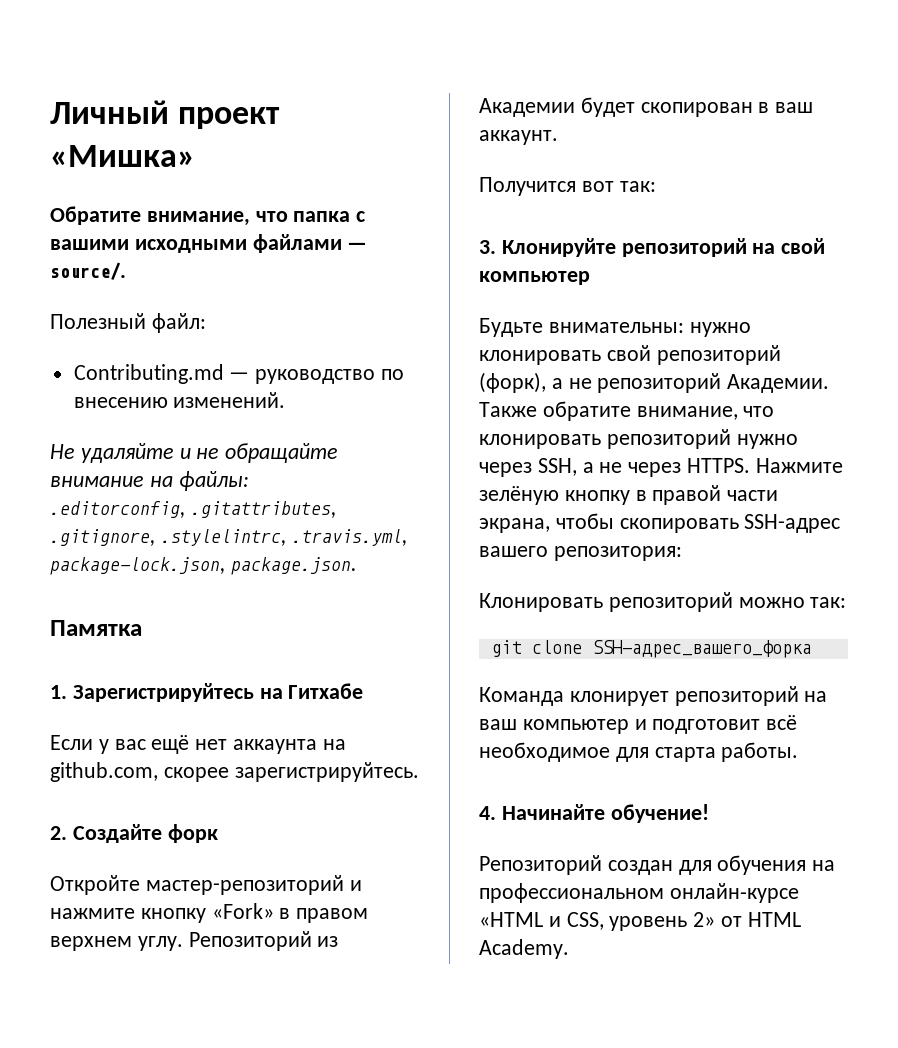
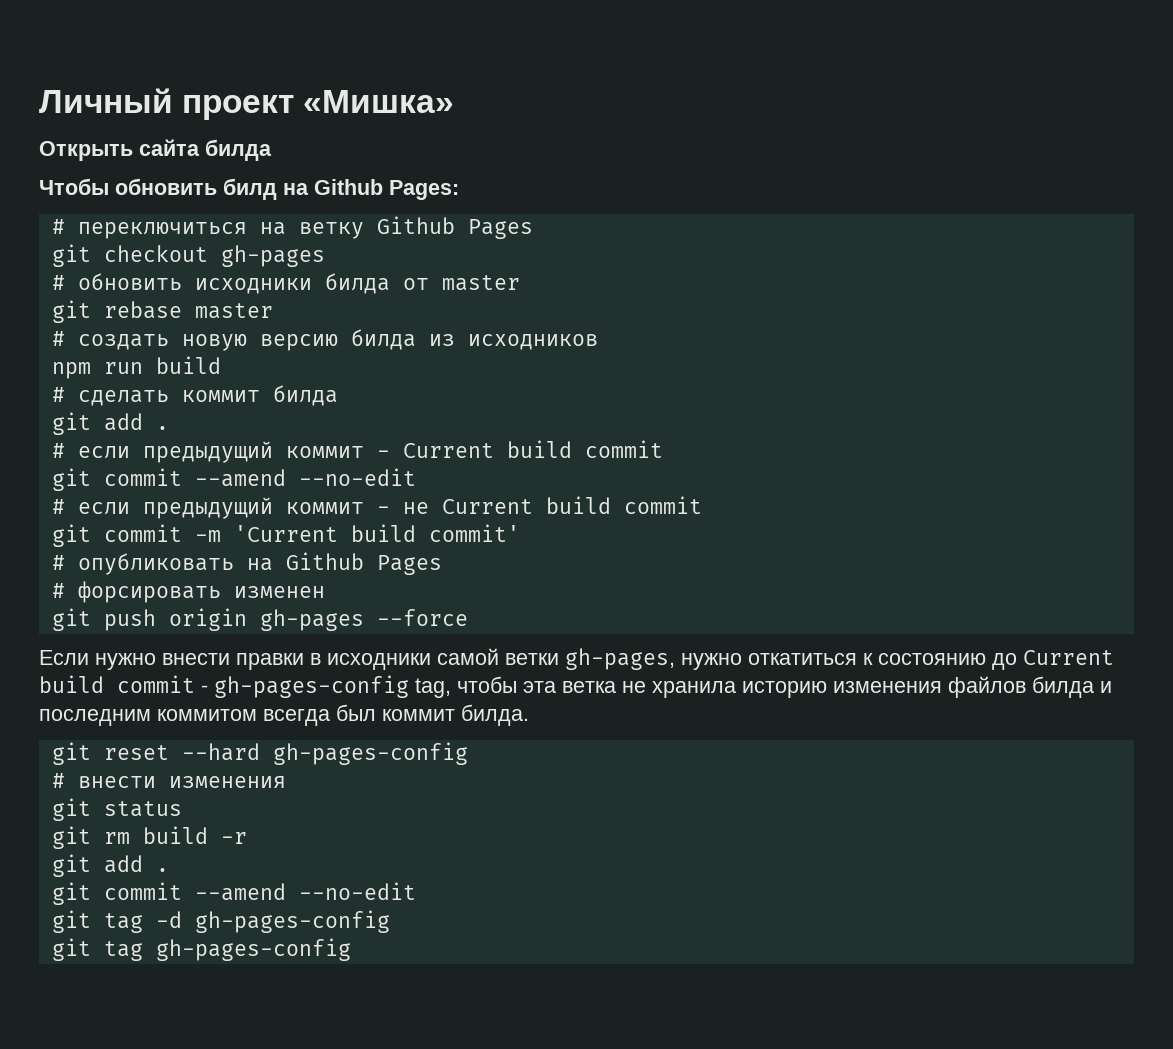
- Обратите внимание, что папка с вашими исходными файлами — source/.
- Полезный файл:
- Contributing.md — руководство по внесению изменений.
- Не удаляйте и не обращайте внимание на файлы:
- .editorconfig, .gitattributes, .gitignore, .stylelintrc, .travis.yml, package-lock.json, package.json.
- Памятка
- 1. Зарегистрируйтесь на Гитхабе
- Если у вас ещё нет аккаунта на github.com, скорее зарегистрируйтесь.
- 2. Создайте форк
- Откройте мастер-репозиторий и нажмите кнопку «Fork» в правом верхнем углу. Репозиторий из Академии будет скопирован в ваш аккаунт.
- Получится вот так:
- 3. Клонируйте репозиторий на свой компьютер
- Будьте внимательны: нужно клонировать свой репозиторий (форк), а не репозиторий Академии. Также обратите внимание, что клонировать репозиторий нужно через SSH, а не через HTTPS. Нажмите зелёную кнопку в правой части экрана, чтобы скопировать SSH-адрес вашего репозитория:
- Клонировать репозиторий можно так:
- git clone SSH-адрес_вашего_форка
- Команда клонирует репозиторий на ваш компьютер и подготовит всё необходимое для старта работы.
- 4. Начинайте обучение!
- Репозиторий создан для обучения на профессиональном онлайн‑курсе «HTML и CSS, уровень 2» от HTML Academy.
+ Открыть сайта билда
+ Чтобы обновить билд на Github Pages:
+ # переключиться на ветку Github Pages
+ git checkout gh-pages
+ # обновить исходники билда от master
+ git rebase master
+ # создать новую версию билда из исходников
+ npm run build
+ # сделать коммит билда
+ git add .
+ # если предыдущий коммит - Current build commit
+ git commit --amend --no-edit
+ # если предыдущий коммит - не Current build commit
+ git commit -m 'Current build commit'
+ # опубликовать на Github Pages
+ # форсировать изменен
+ git push origin gh-pages --force
+ Если нужно внести правки в исходники самой ветки gh-pages, нужно откатиться к состоянию до Current build commit - gh-pages-config tag, чтобы эта ветка не хранила историю изменения файлов билда и последним коммитом всегда был коммит билда.
+ git reset --hard gh-pages-config
+ # внести изменения
+ git status
+ git rm build -r
+ git add .
+ git commit --amend --no-edit
+ git tag -d gh-pages-config
+ git tag gh-pages-config

